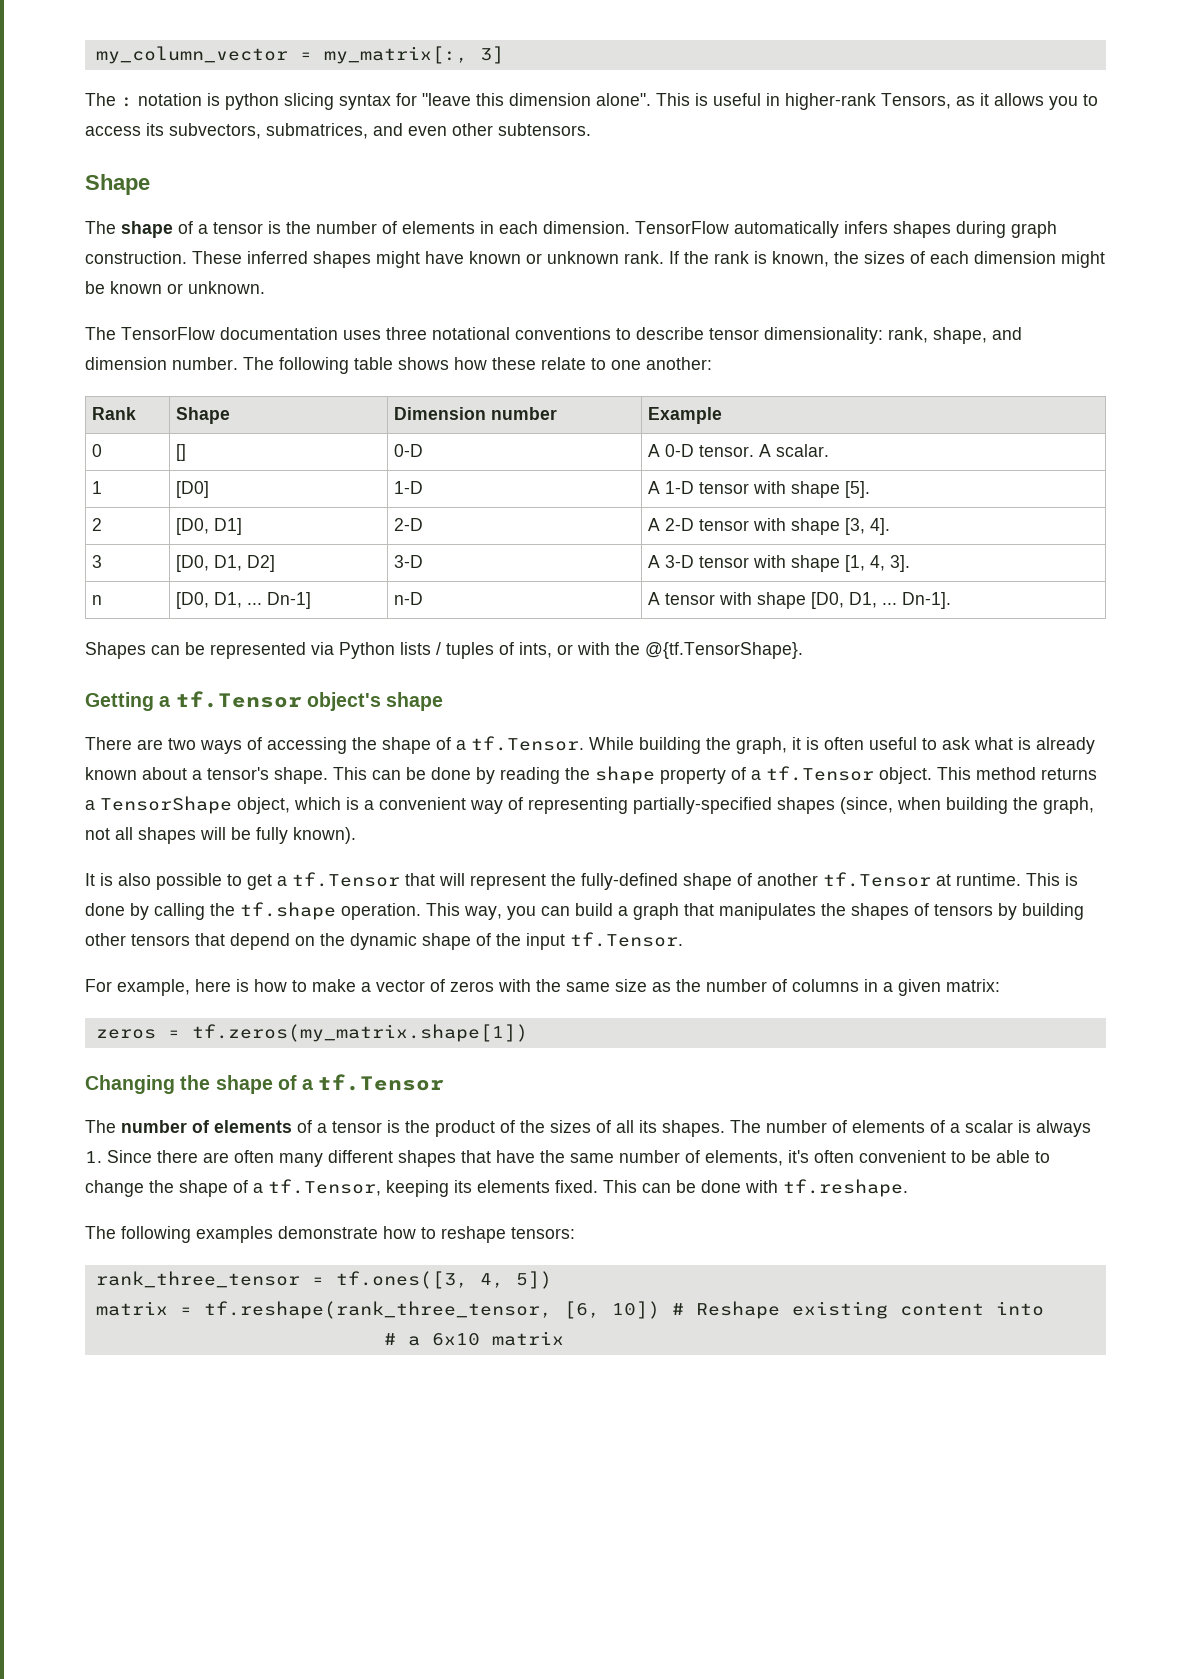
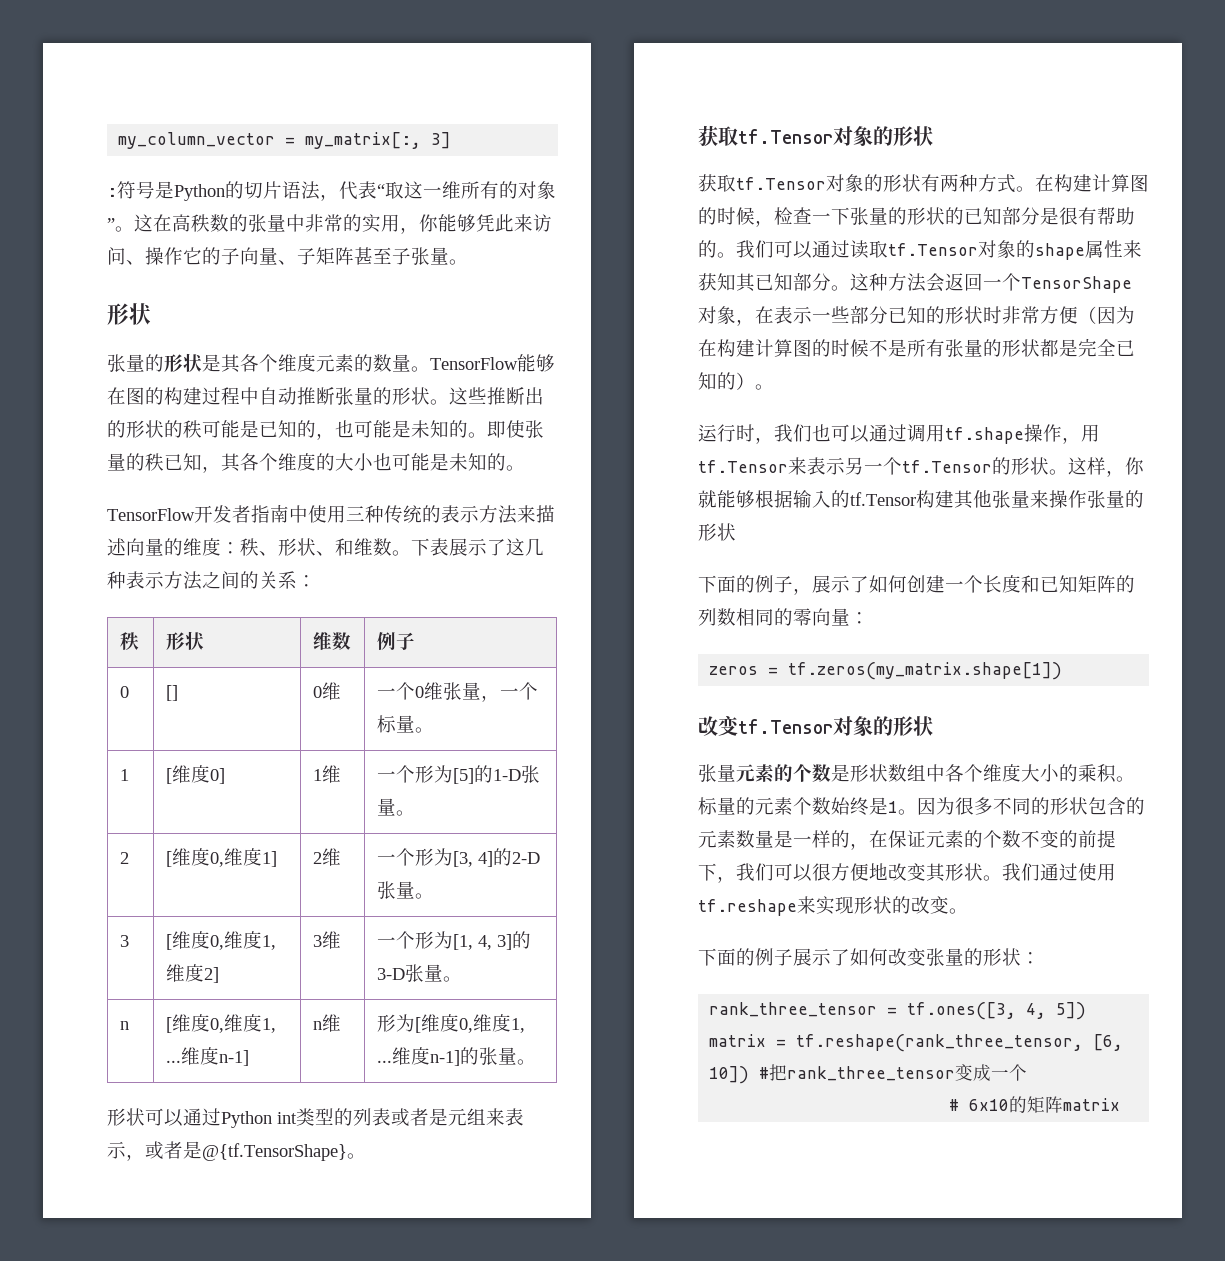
- The : notation is python slicing syntax for "leave this dimension alone". This is useful in higher-rank Tensors, as it allows you to access its subvectors, submatrices, and even other subtensors.
- Shape
- The shape of a tensor is the number of elements in each dimension. TensorFlow automatically infers shapes during graph construction. These inferred shapes might have known or unknown rank. If the rank is known, the sizes of each dimension might be known or unknown.
- The TensorFlow documentation uses three notational conventions to describe tensor dimensionality: rank, shape, and dimension number. The following table shows how these relate to one another:
- Rank | Shape | Dimension number | Example
- 0 | [] | 0-D | A 0-D tensor. A scalar.
- 1 | [D0] | 1-D | A 1-D tensor with shape [5].
- 2 | [D0, D1] | 2-D | A 2-D tensor with shape [3, 4].
- 3 | [D0, D1, D2] | 3-D | A 3-D tensor with shape [1, 4, 3].
- n | [D0, D1, ... Dn-1] | n-D | A tensor with shape [D0, D1, ... Dn-1].
- Shapes can be represented via Python lists / tuples of ints, or with the @{tf.TensorShape}.
- Getting a tf.Tensor object's shape
- There are two ways of accessing the shape of a tf.Tensor. While building the graph, it is often useful to ask what is already known about a tensor's shape. This can be done by reading the shape property of a tf.Tensor object. This method returns a TensorShape object, which is a convenient way of representing partially-specified shapes (since, when building the graph, not all shapes will be fully known).
- It is also possible to get a tf.Tensor that will represent the fully-defined shape of another tf.Tensor at runtime. This is done by calling the tf.shape operation. This way, you can build a graph that manipulates the shapes of tensors by building other tensors that depend on the dynamic shape of the input tf.Tensor.
- For example, here is how to make a vector of zeros with the same size as the number of columns in a given matrix:
+ :符号是Python的切片语法，代表“取这一维所有的对象”。这在高秩数的张量中非常的实用，你能够凭此来访问、操作它的子向量、子矩阵甚至子张量。
+ 形状
+ 张量的形状是其各个维度元素的数量。TensorFlow能够在图的构建过程中自动推断张量的形状。这些推断出的形状的秩可能是已知的，也可能是未知的。即使张量的秩已知，其各个维度的大小也可能是未知的。
+ TensorFlow开发者指南中使用三种传统的表示方法来描述向量的维度：秩、形状、和维数。下表展示了这几种表示方法之间的关系：
+ 秩 | 形状 | 维数 | 例子
+ 0 | [] | 0维 | 一个0维张量，一个标量。
+ 1 | [维度0] | 1维 | 一个形为[5]的1-D张量。
+ 2 | [维度0,维度1] | 2维 | 一个形为[3, 4]的2-D张量。
+ 3 | [维度0,维度1,维度2] | 3维 | 一个形为[1, 4, 3]的3-D张量。
+ n | [维度0,维度1, ...维度n-1] | n维 | 形为[维度0,维度1, ...维度n-1]的张量。
+ 形状可以通过Python int类型的列表或者是元组来表示，或者是@{tf.TensorShape}。
+ 获取tf.Tensor对象的形状
+ 获取tf.Tensor对象的形状有两种方式。在构建计算图的时候，检查一下张量的形状的已知部分是很有帮助的。我们可以通过读取tf.Tensor对象的shape属性来获知其已知部分。这种方法会返回一个TensorShape对象，在表示一些部分已知的形状时非常方便（因为在构建计算图的时候不是所有张量的形状都是完全已知的）。
+ 运行时，我们也可以通过调用tf.shape操作，用tf.Tensor来表示另一个tf.Tensor的形状。这样，你就能够根据输入的tf.Tensor构建其他张量来操作张量的形状
+ 下面的例子，展示了如何创建一个长度和已知矩阵的列数相同的零向量：
  zeros = tf.zeros(my_matrix.shape[1])
- Changing the shape of a tf.Tensor
- The number of elements of a tensor is the product of the sizes of all its shapes. The number of elements of a scalar is always 1. Since there are often many different shapes that have the same number of elements, it's often convenient to be able to change the shape of a tf.Tensor, keeping its elements fixed. This can be done with tf.reshape.
- The following examples demonstrate how to reshape tensors:
+ 改变tf.Tensor对象的形状
+ 张量元素的个数是形状数组中各个维度大小的乘积。标量的元素个数始终是1。因为很多不同的形状包含的元素数量是一样的，在保证元素的个数不变的前提下，我们可以很方便地改变其形状。我们通过使用tf.reshape来实现形状的改变。
+ 下面的例子展示了如何改变张量的形状：
- matrix = tf.reshape(rank_three_tensor, [6, 10]) # Reshape existing content into
- # a 6x10 matrix
+ matrix = tf.reshape(rank_three_tensor, [6, 10]) #把rank_three_tensor变成一个
+ # 6x10的矩阵matrix

